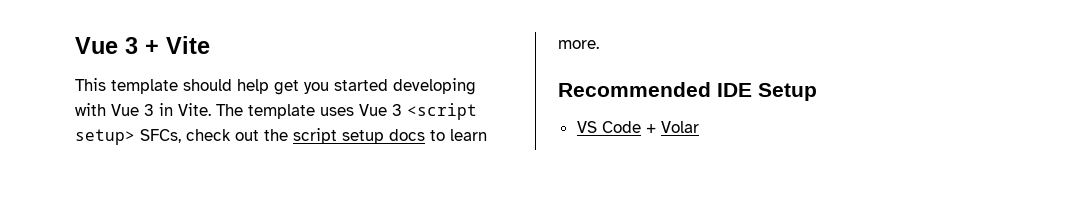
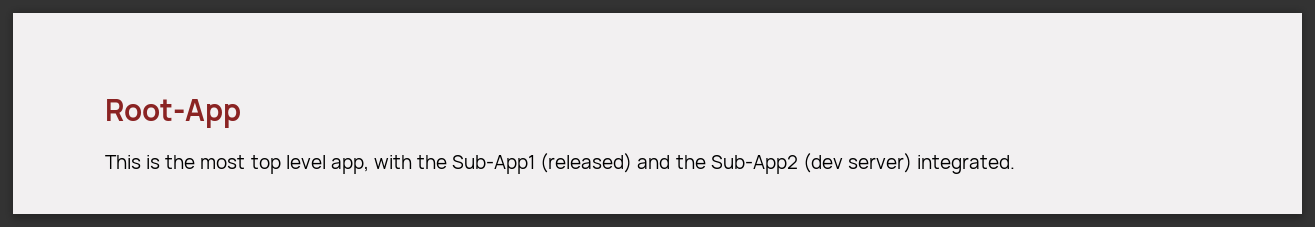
- Vue 3 + Vite
- This template should help get you started developing with Vue 3 in Vite. The template uses Vue 3 <script setup> SFCs, check out the script setup docs to learn more.
- Recommended IDE Setup
- VS Code + Volar
+ Root-App
+ This is the most top level app, with the Sub-App1 (released) and the Sub-App2 (dev server) integrated.

